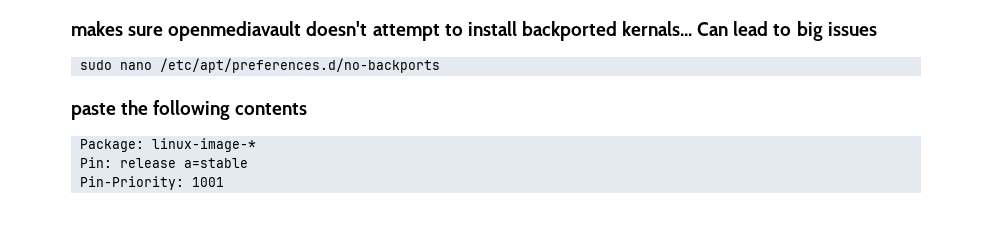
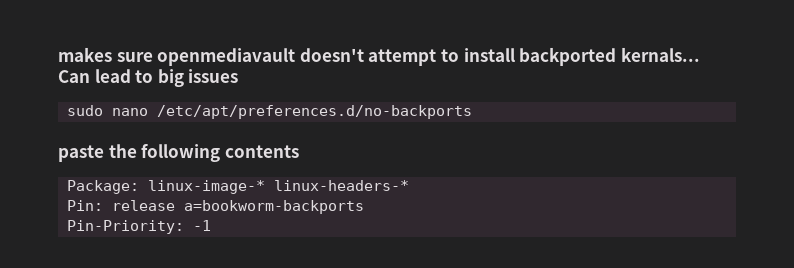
- Package: linux-image-*
+ Package: linux-image-* linux-headers-*
- Pin: release a=stable
+ Pin: release a=bookworm-backports
- Pin-Priority: 1001
+ Pin-Priority: -1

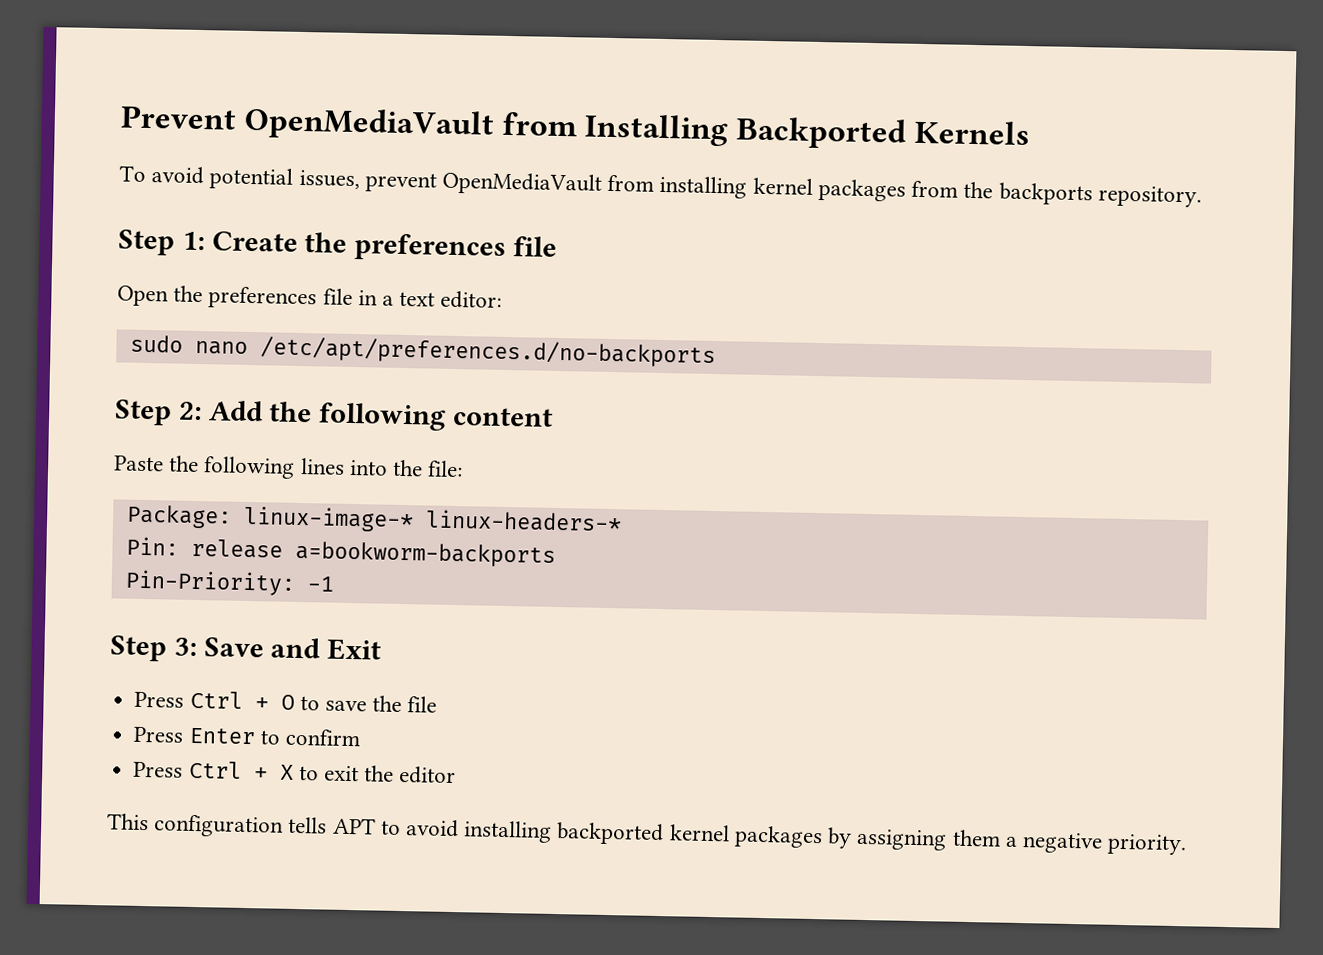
- makes sure openmediavault doesn't attempt to install backported kernals... Can lead to big issues
+ Prevent OpenMediaVault from Installing Backported Kernels
+ To avoid potential issues, prevent OpenMediaVault from installing kernel packages from the backports repository.
+ Step 1: Create the preferences file
+ Open the preferences file in a text editor:
  sudo nano /etc/apt/preferences.d/no-backports
- paste the following contents
+ Step 2: Add the following content
+ Paste the following lines into the file:
+ Step 3: Save and Exit
+ Press Ctrl + O to save the file
+ Press Enter to confirm
+ Press Ctrl + X to exit the editor
+ This configuration tells APT to avoid installing backported kernel packages by assigning them a negative priority.

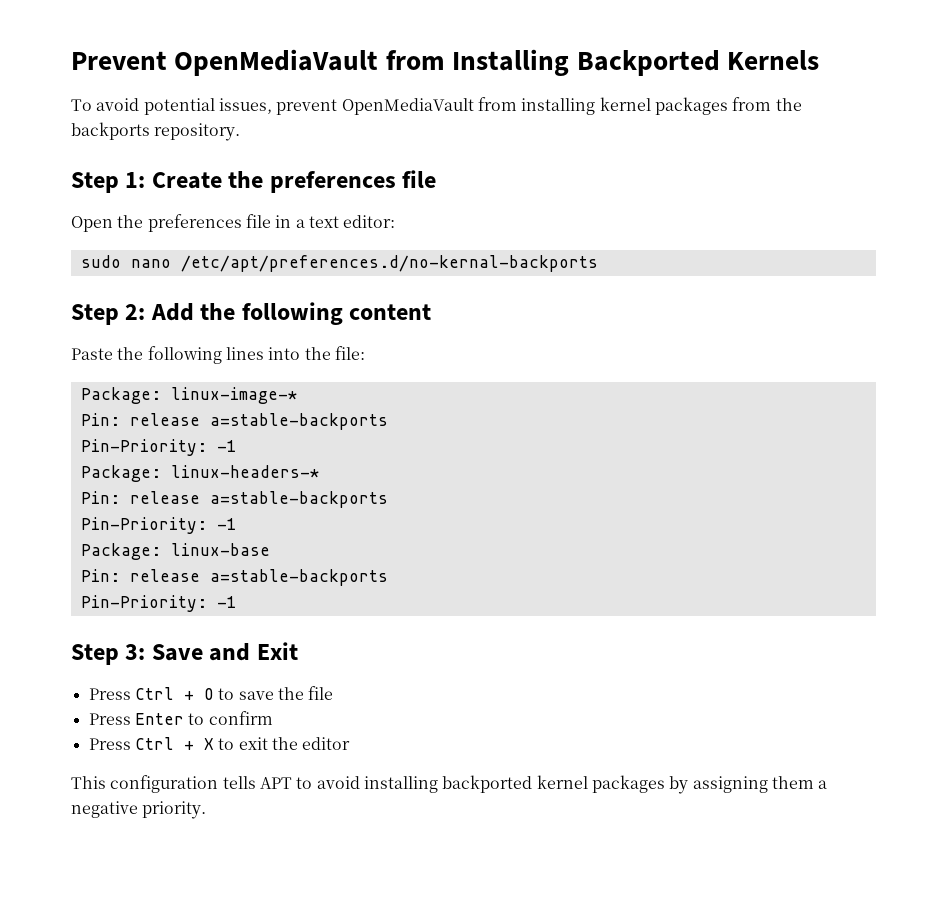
- sudo nano /etc/apt/preferences.d/no-backports
+ sudo nano /etc/apt/preferences.d/no-kernal-backports
- Package: linux-image-* linux-headers-*
- Pin: release a=bookworm-backports
+ Package: linux-image-*
+ Pin: release a=stable-backports
+ Pin-Priority: -1
+ Package: linux-headers-*
+ Pin: release a=stable-backports
+ Pin-Priority: -1
+ Package: linux-base
+ Pin: release a=stable-backports

